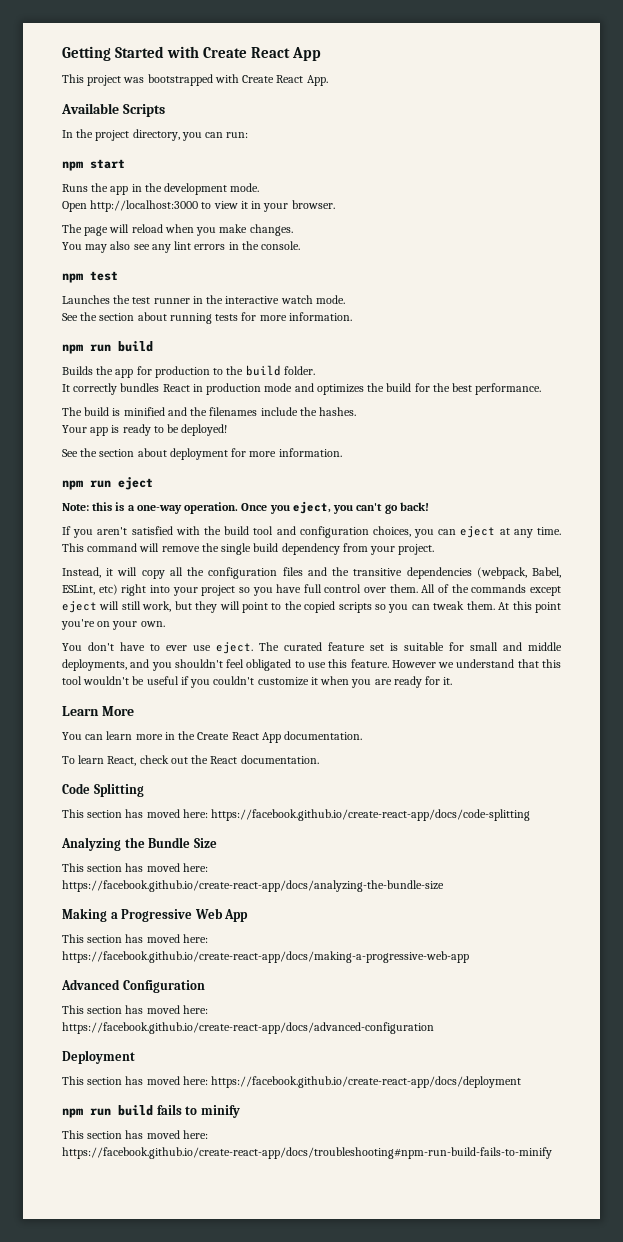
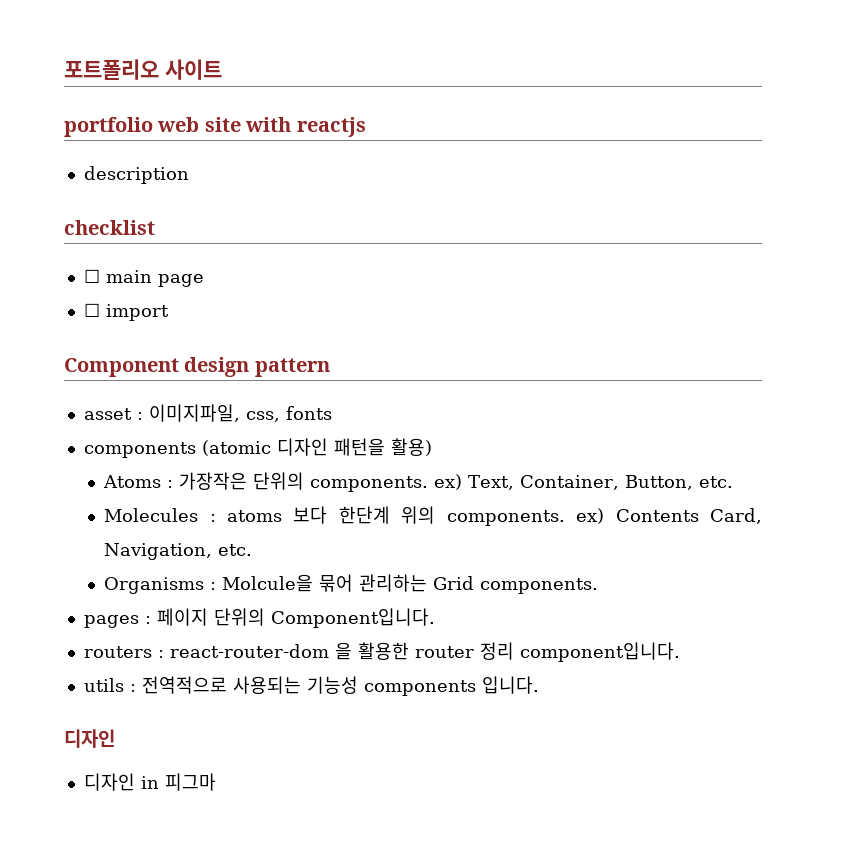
- Getting Started with Create React App
- This project was bootstrapped with Create React App.
- Available Scripts
- In the project directory, you can run:
- npm start
- Runs the app in the development mode.
- Open http://localhost:3000 to view it in your browser.
- The page will reload when you make changes.
- You may also see any lint errors in the console.
- npm test
- Launches the test runner in the interactive watch mode.
- See the section about running tests for more information.
- npm run build
- Builds the app for production to the build folder.
- It correctly bundles React in production mode and optimizes the build for the best performance.
- The build is minified and the filenames include the hashes.
- Your app is ready to be deployed!
- See the section about deployment for more information.
- npm run eject
- Note: this is a one-way operation. Once you eject, you can't go back!
- If you aren't satisfied with the build tool and configuration choices, you can eject at any time. This command will remove the single build dependency from your project.
- Instead, it will copy all the configuration files and the transitive dependencies (webpack, Babel, ESLint, etc) right into your project so you have full control over them. All of the commands except eject will still work, but they will point to the copied scripts so you can tweak them. At this point you're on your own.
- You don't have to ever use eject. The curated feature set is suitable for small and middle deployments, and you shouldn't feel obligated to use this feature. However we understand that this tool wouldn't be useful if you couldn't customize it when you are ready for it.
- Learn More
- You can learn more in the Create React App documentation.
- To learn React, check out the React documentation.
- Code Splitting
- This section has moved here: https://facebook.github.io/create-react-app/docs/code-splitting
- Analyzing the Bundle Size
- This section has moved here: https://facebook.github.io/create-react-app/docs/analyzing-the-bundle-size
- Making a Progressive Web App
- This section has moved here: https://facebook.github.io/create-react-app/docs/making-a-progressive-web-app
- Advanced Configuration
- This section has moved here: https://facebook.github.io/create-react-app/docs/advanced-configuration
- Deployment
- This section has moved here: https://facebook.github.io/create-react-app/docs/deployment
- npm run build fails to minify
- This section has moved here: https://facebook.github.io/create-react-app/docs/troubleshooting#npm-run-build-fails-to-minify
+ 포트폴리오 사이트
+ portfolio web site with reactjs
+ description
+ checklist
+ ☐ main page
+ ☐ import
+ Component design pattern
+ asset : 이미지파일, css, fonts
+ components (atomic 디자인 패턴을 활용)
+ Atoms : 가장작은 단위의 components. ex) Text, Container, Button, etc.
+ Molecules : atoms 보다 한단계 위의 components. ex) Contents Card, Navigation, etc.
+ Organisms : Molcule을 묶어 관리하는 Grid components.
+ pages : 페이지 단위의 Component입니다.
+ routers : react-router-dom 을 활용한 router 정리 component입니다.
+ utils : 전역적으로 사용되는 기능성 components 입니다.
+ 디자인
+ 디자인 in 피그마

